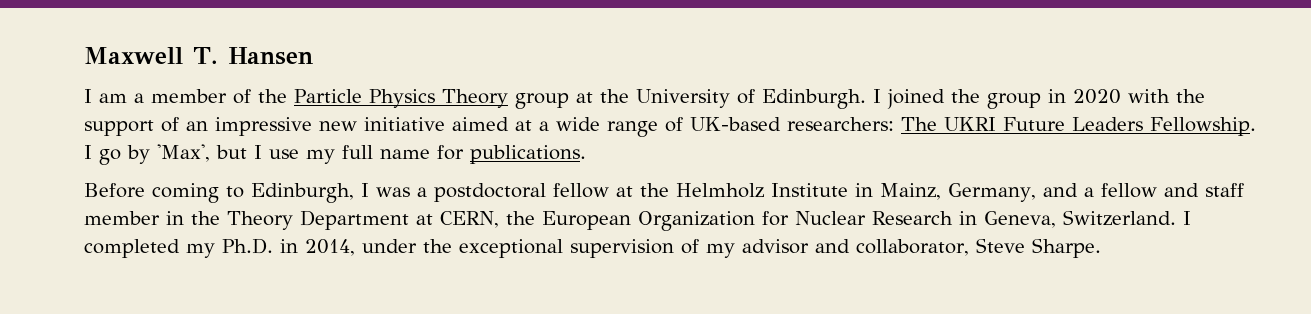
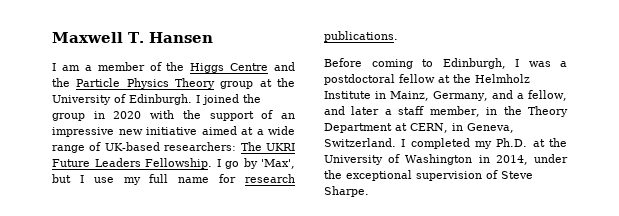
- I am a member of the Particle Physics Theory group at the University of Edinburgh.
+ I am a member of the Higgs Centre and the Particle Physics Theory group at the University of Edinburgh.
- I go by 'Max', but I use my full name for publications.
+ I go by 'Max', but I use my full name for research publications.
- Before coming to Edinburgh, I was a postdoctoral fellow at the Helmholz Institute in Mainz, Germany, and a fellow and staff member in the Theory Department at CERN, the European Organization for Nuclear Research in Geneva, Switzerland.
+ Before coming to Edinburgh, I was a postdoctoral fellow at the Helmholz Institute in Mainz, Germany, and a fellow, and later a staff member, in the Theory Department at CERN, in Geneva, Switzerland.
- I completed my Ph.D. in 2014, under the exceptional supervision of my advisor and collaborator, Steve Sharpe.
+ I completed my Ph.D. at the University of Washington in 2014, under the exceptional supervision of Steve Sharpe.

